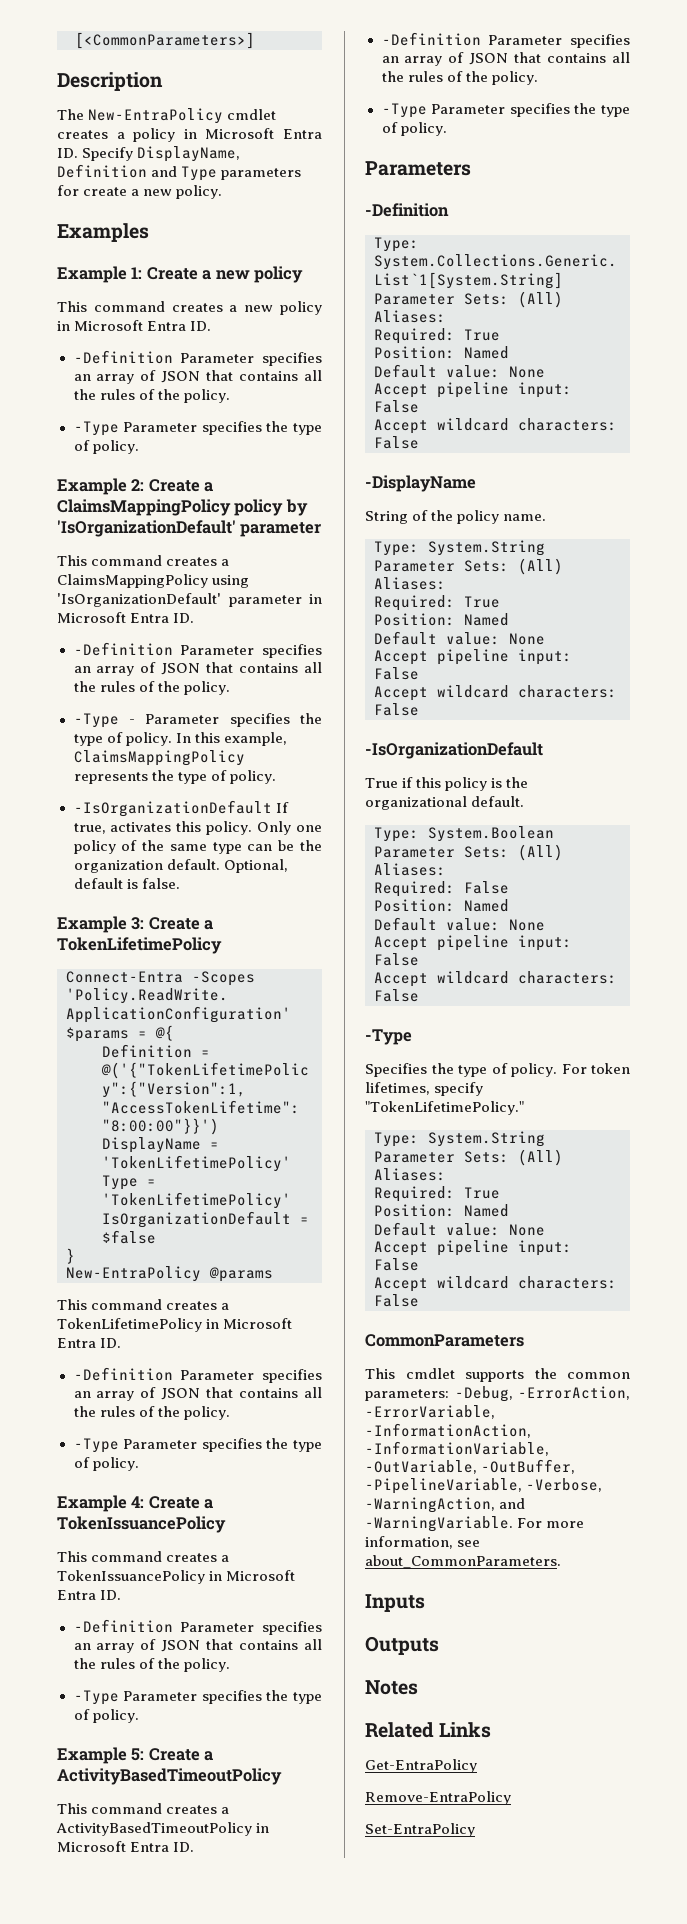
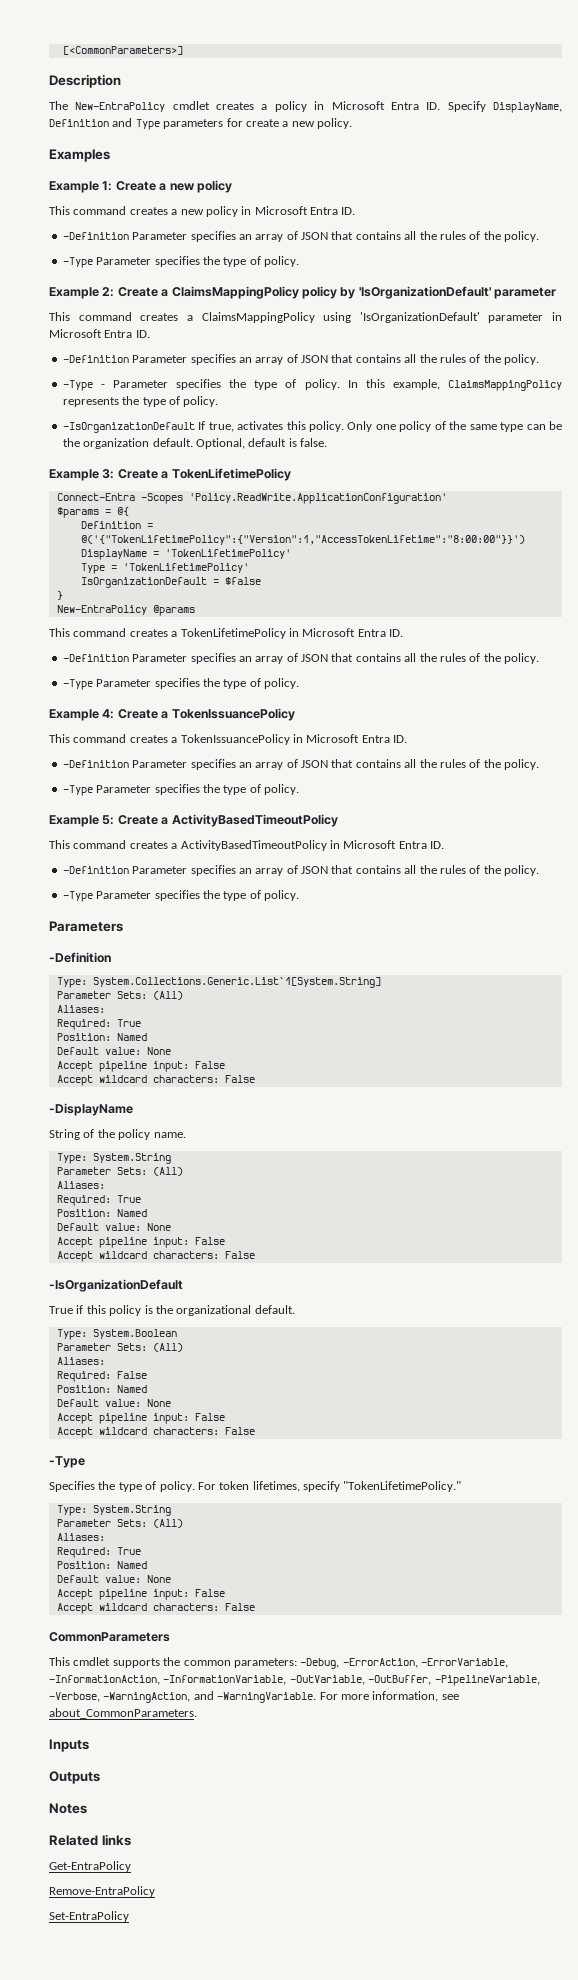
- Related Links
+ Related links

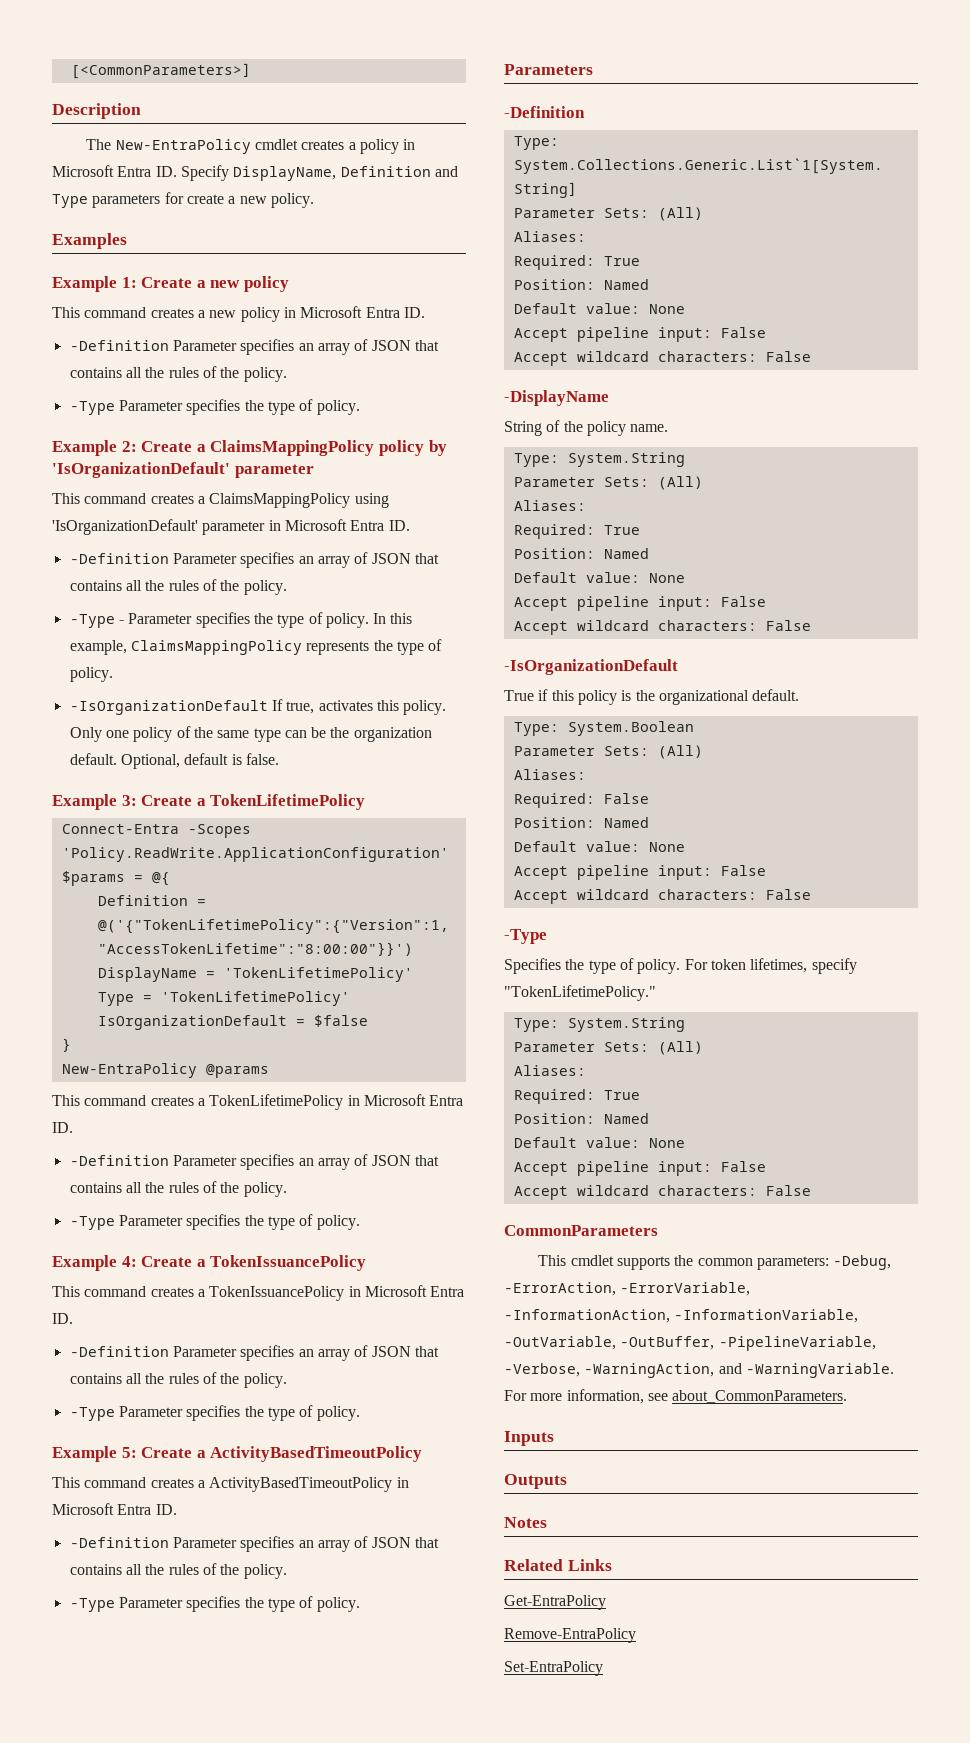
- Related links
+ Related Links

